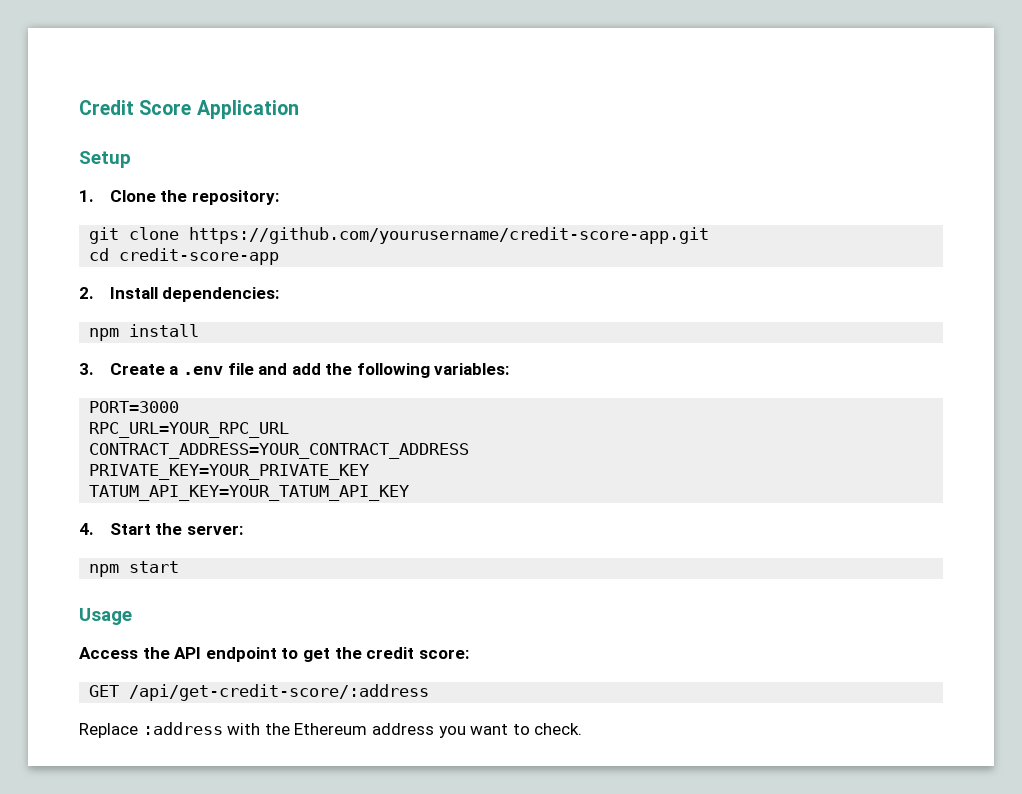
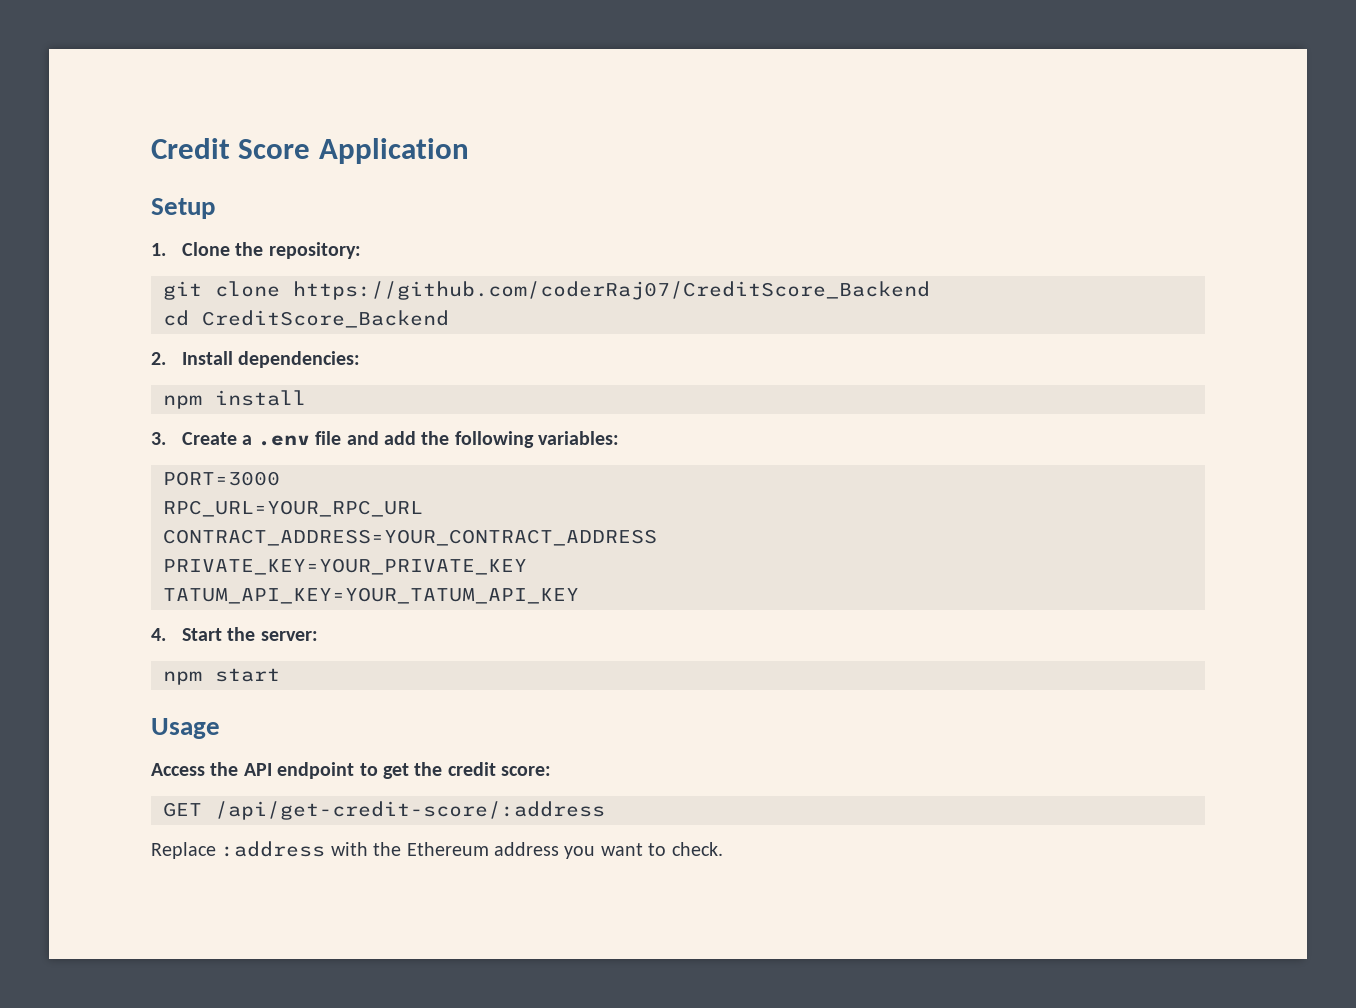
- git clone https://github.com/yourusername/credit-score-app.git
+ git clone https://github.com/coderRaj07/CreditScore_Backend
- cd credit-score-app
+ cd CreditScore_Backend

